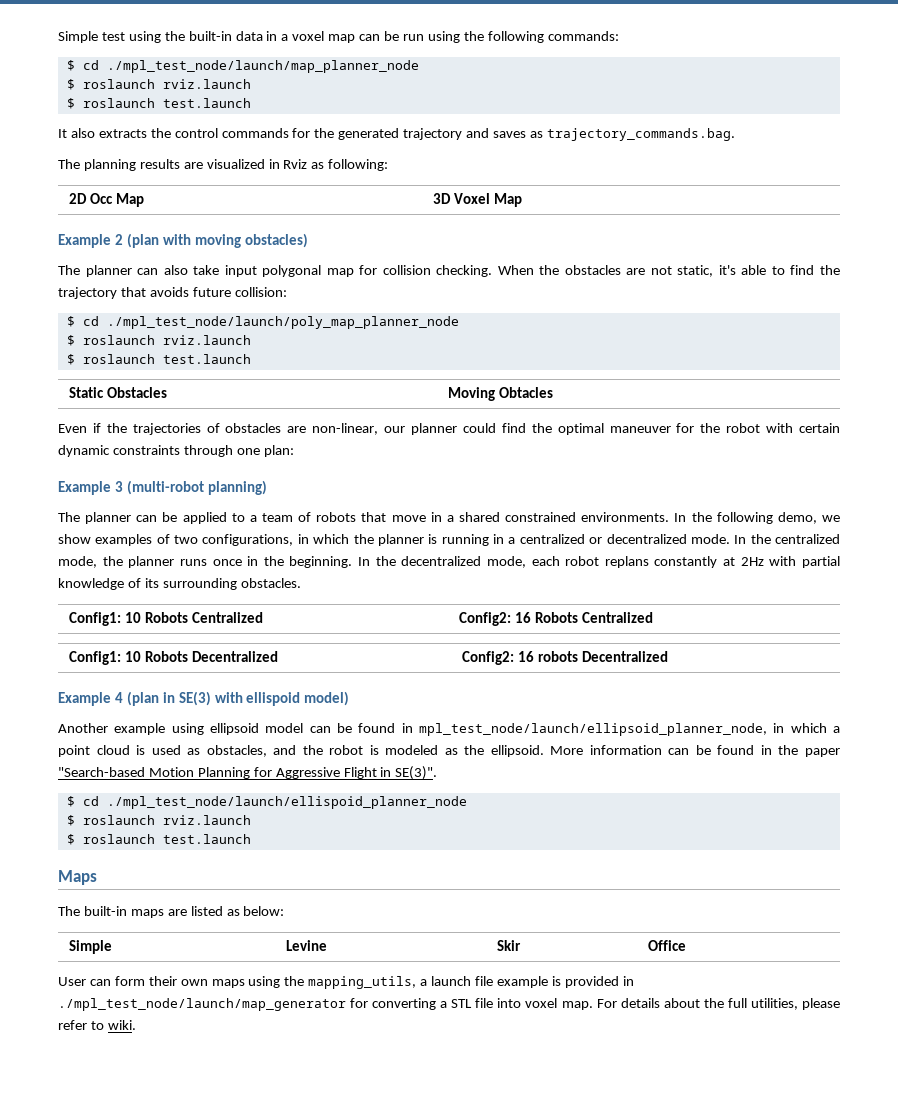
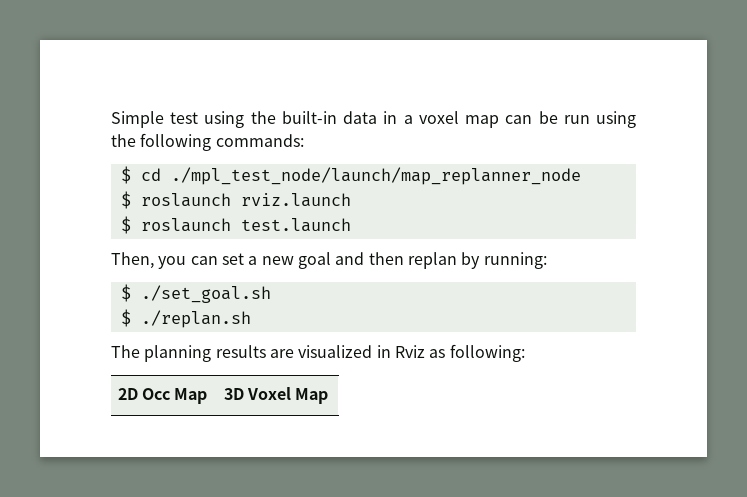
- $ cd ./mpl_test_node/launch/map_planner_node
+ $ cd ./mpl_test_node/launch/map_replanner_node
  $ roslaunch rviz.launch
  $ roslaunch test.launch
- It also extracts the control commands for the generated trajectory and saves as trajectory_commands.bag.
+ Then, you can set a new goal and then replan by running:
+ $ ./set_goal.sh
+ $ ./replan.sh
- Example 2 (plan with moving obstacles)
- The planner can also take input polygonal map for collision checking. When the obstacles are not static, it's able to find the trajectory that avoids future collision:
- $ cd ./mpl_test_node/launch/poly_map_planner_node
- $ roslaunch rviz.launch
- $ roslaunch test.launch
- Static Obstacles | Moving Obtacles
- Even if the trajectories of obstacles are non-linear, our planner could find the optimal maneuver for the robot with certain dynamic constraints through one plan:
- Example 3 (multi-robot planning)
- The planner can be applied to a team of robots that move in a shared constrained environments. In the following demo, we show examples of two configurations, in which the planner is running in a centralized or decentralized mode. In the centralized mode, the planner runs once in the beginning. In the decentralized mode, each robot replans constantly at 2Hz with partial knowledge of its surrounding obstacles.
- Config1: 10 Robots Centralized | Config2: 16 Robots Centralized
- Config1: 10 Robots Decentralized | Config2: 16 robots Decentralized
- Example 4 (plan in SE(3) with ellispoid model)
- Another example using ellipsoid model can be found in mpl_test_node/launch/ellipsoid_planner_node, in which a point cloud is used as obstacles, and the robot is modeled as the ellipsoid. More information can be found in the paper "Search-based Motion Planning for Aggressive Flight in SE(3)".
- $ cd ./mpl_test_node/launch/ellispoid_planner_node
- $ roslaunch rviz.launch
- $ roslaunch test.launch
- Maps
- The built-in maps are listed as below:
- Simple | Levine | Skir | Office
- User can form their own maps using the mapping_utils, a launch file example is provided in ./mpl_test_node/launch/map_generator for converting a STL file into voxel map. For details about the full utilities, please refer to wiki.

